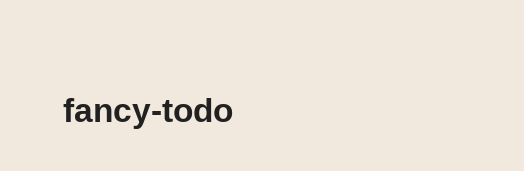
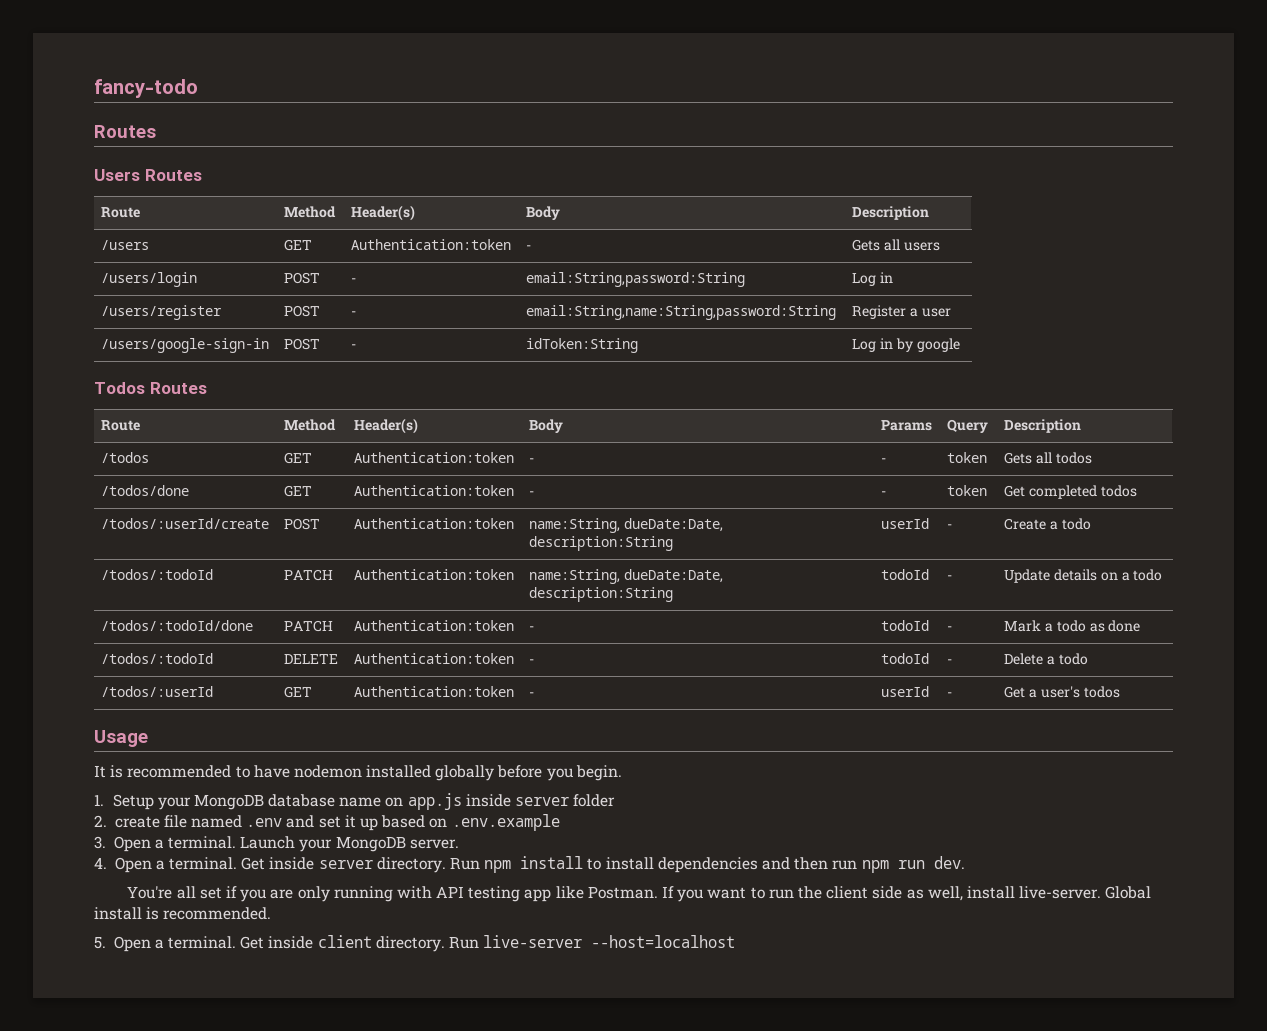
  fancy-todo
+ Routes
+ Users Routes
+ Route | Method | Header(s) | Body | Description
+ /users | GET | Authentication:token | - | Gets all users
+ /users/login | POST | - | email:String,password:String | Log in
+ /users/register | POST | - | email:String,name:String,password:String | Register a user
+ /users/google-sign-in | POST | - | idToken:String | Log in by google
+ Todos Routes
+ Route | Method | Header(s) | Body | Params | Query | Description
+ /todos | GET | Authentication:token | - | - | token | Gets all todos
+ /todos/done | GET | Authentication:token | - | - | token | Get completed todos
+ /todos/:userId/create | POST | Authentication:token | name:String, dueDate:Date, description:String | userId | - | Create a todo
+ /todos/:todoId | PATCH | Authentication:token | name:String, dueDate:Date, description:String | todoId | - | Update details on a todo
+ /todos/:todoId/done | PATCH | Authentication:token | - | todoId | - | Mark a todo as done
+ /todos/:todoId | DELETE | Authentication:token | - | todoId | - | Delete a todo
+ /todos/:userId | GET | Authentication:token | - | userId | - | Get a user's todos
+ Usage
+ It is recommended to have nodemon installed globally before you begin.
+ 1. Setup your MongoDB database name on app.js inside server folder
+ 2. create file named .env and set it up based on .env.example
+ 3. Open a terminal. Launch your MongoDB server.
+ 4. Open a terminal. Get inside server directory. Run npm install to install dependencies and then run npm run dev.
+ You're all set if you are only running with API testing app like Postman. If you want to run the client side as well, install live-server. Global install is recommended.
+ 5. Open a terminal. Get inside client directory. Run live-server --host=localhost

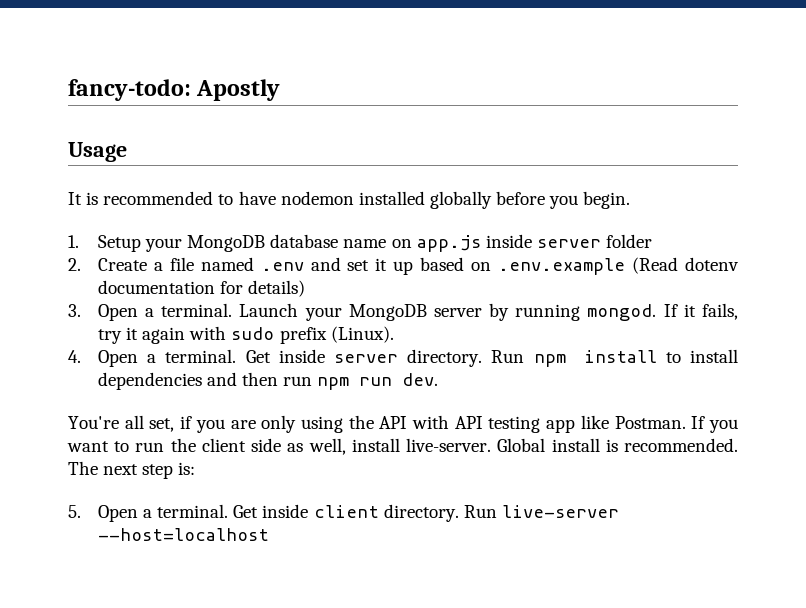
- fancy-todo
- Routes
- Users Routes
- Route | Method | Header(s) | Body | Description
- /users | GET | Authentication:token | - | Gets all users
- /users/login | POST | - | email:String,password:String | Log in
- /users/register | POST | - | email:String,name:String,password:String | Register a user
- /users/google-sign-in | POST | - | idToken:String | Log in by google
- Todos Routes
- Route | Method | Header(s) | Body | Params | Query | Description
- /todos | GET | Authentication:token | - | - | token | Gets all todos
- /todos/done | GET | Authentication:token | - | - | token | Get completed todos
- /todos/:userId/create | POST | Authentication:token | name:String, dueDate:Date, description:String | userId | - | Create a todo
- /todos/:todoId | PATCH | Authentication:token | name:String, dueDate:Date, description:String | todoId | - | Update details on a todo
- /todos/:todoId/done | PATCH | Authentication:token | - | todoId | - | Mark a todo as done
- /todos/:todoId | DELETE | Authentication:token | - | todoId | - | Delete a todo
- /todos/:userId | GET | Authentication:token | - | userId | - | Get a user's todos
+ fancy-todo: Apostly
- 2. create file named .env and set it up based on .env.example
+ 2. Create a file named .env and set it up based on .env.example (Read dotenv documentation for details)
- Launch your MongoDB server.
+ Launch your MongoDB server by running mongod. If it fails, try it again with sudo prefix (Linux).
- You're all set if you are only running with API testing app like Postman.
+ You're all set, if you are only using the API with API testing app like Postman.
+ The next step is:

